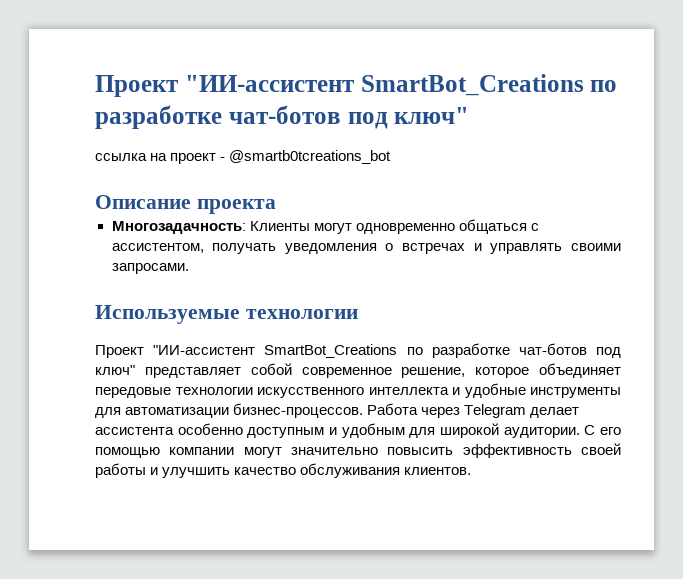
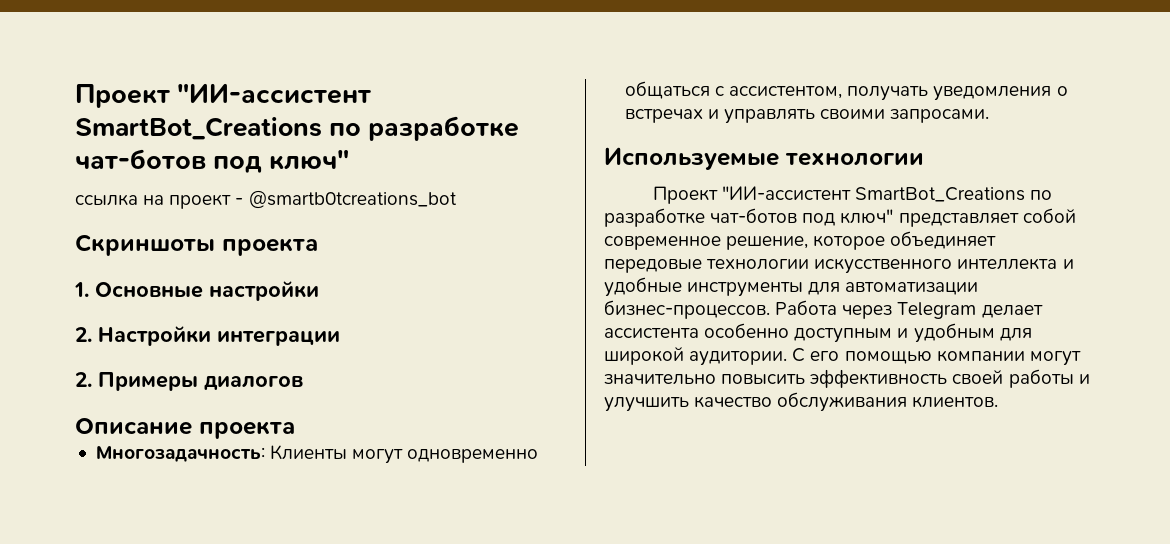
+ Скриншоты проекта
+ 1. Основные настройки
+ 2. Настройки интеграции
+ 2. Примеры диалогов

